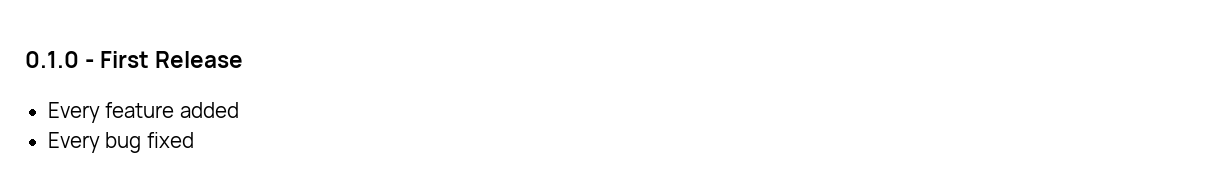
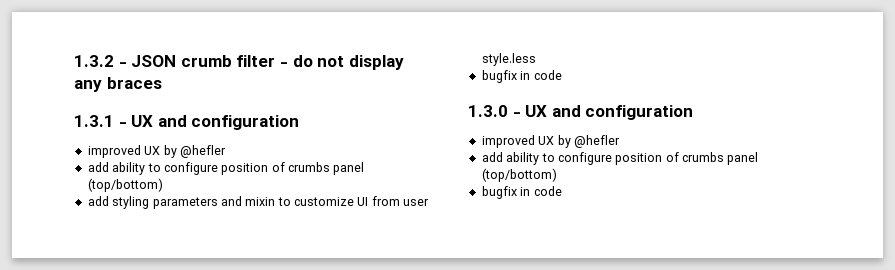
- 0.1.0 - First Release
- Every feature added
- Every bug fixed
+ 1.3.2 - JSON crumb filter - do not display any braces
+ 1.3.1 - UX and configuration
+ improved UX by @hefler
+ add ability to configure position of crumbs panel (top/bottom)
+ add styling parameters and mixin to customize UI from user style.less
+ bugfix in code
+ 1.3.0 - UX and configuration
+ improved UX by @hefler
+ add ability to configure position of crumbs panel (top/bottom)
+ bugfix in code

